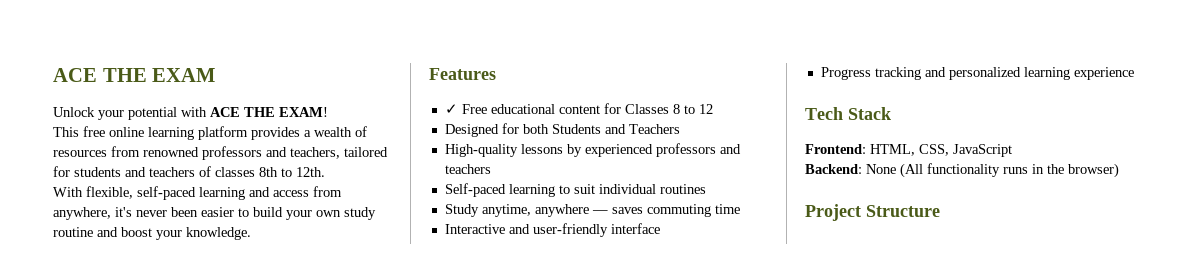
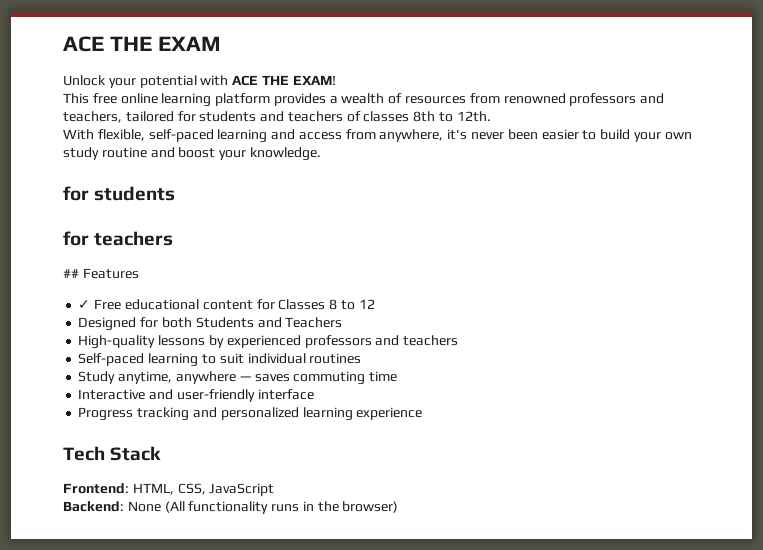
  With flexible, self-paced learning and access from anywhere, it's never been easier to build your own study routine and boost your knowledge.
- Features
+ for students
+ for teachers
+ ## Features
- Project Structure

